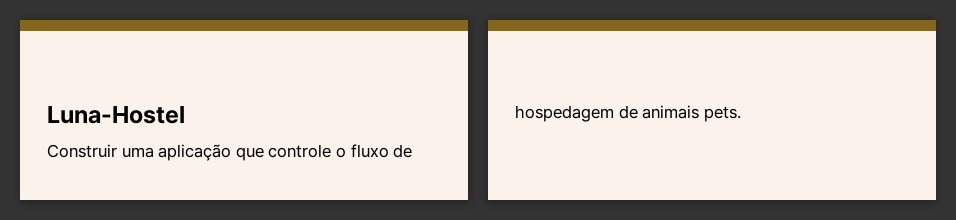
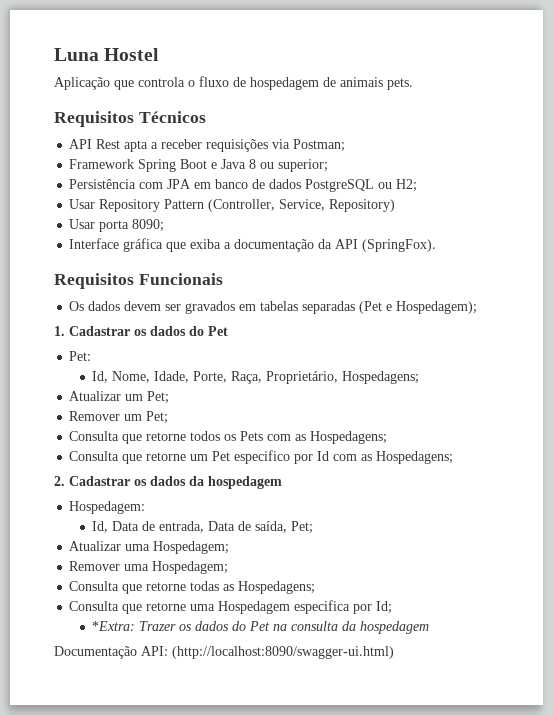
- Luna-Hostel
- Construir uma aplicação que controle o fluxo de hospedagem de animais pets.
+ Luna Hostel
+ Aplicação que controla o fluxo de hospedagem de animais pets.
+ Requisitos Técnicos
+ API Rest apta a receber requisições via Postman;
+ Framework Spring Boot e Java 8 ou superior;
+ Persistência com JPA em banco de dados PostgreSQL ou H2;
+ Usar Repository Pattern (Controller, Service, Repository)
+ Usar porta 8090;
+ Interface gráfica que exiba a documentação da API (SpringFox).
+ Requisitos Funcionais
+ Os dados devem ser gravados em tabelas separadas (Pet e Hospedagem);
+ 1. Cadastrar os dados do Pet
+ Pet:
+ Id, Nome, Idade, Porte, Raça, Proprietário, Hospedagens;
+ Atualizar um Pet;
+ Remover um Pet;
+ Consulta que retorne todos os Pets com as Hospedagens;
+ Consulta que retorne um Pet especifico por Id com as Hospedagens;
+ 2. Cadastrar os dados da hospedagem
+ Hospedagem:
+ Id, Data de entrada, Data de saída, Pet;
+ Atualizar uma Hospedagem;
+ Remover uma Hospedagem;
+ Consulta que retorne todas as Hospedagens;
+ Consulta que retorne uma Hospedagem especifica por Id;
+ *Extra: Trazer os dados do Pet na consulta da hospedagem
+ Documentação API: (http://localhost:8090/swagger-ui.html)

